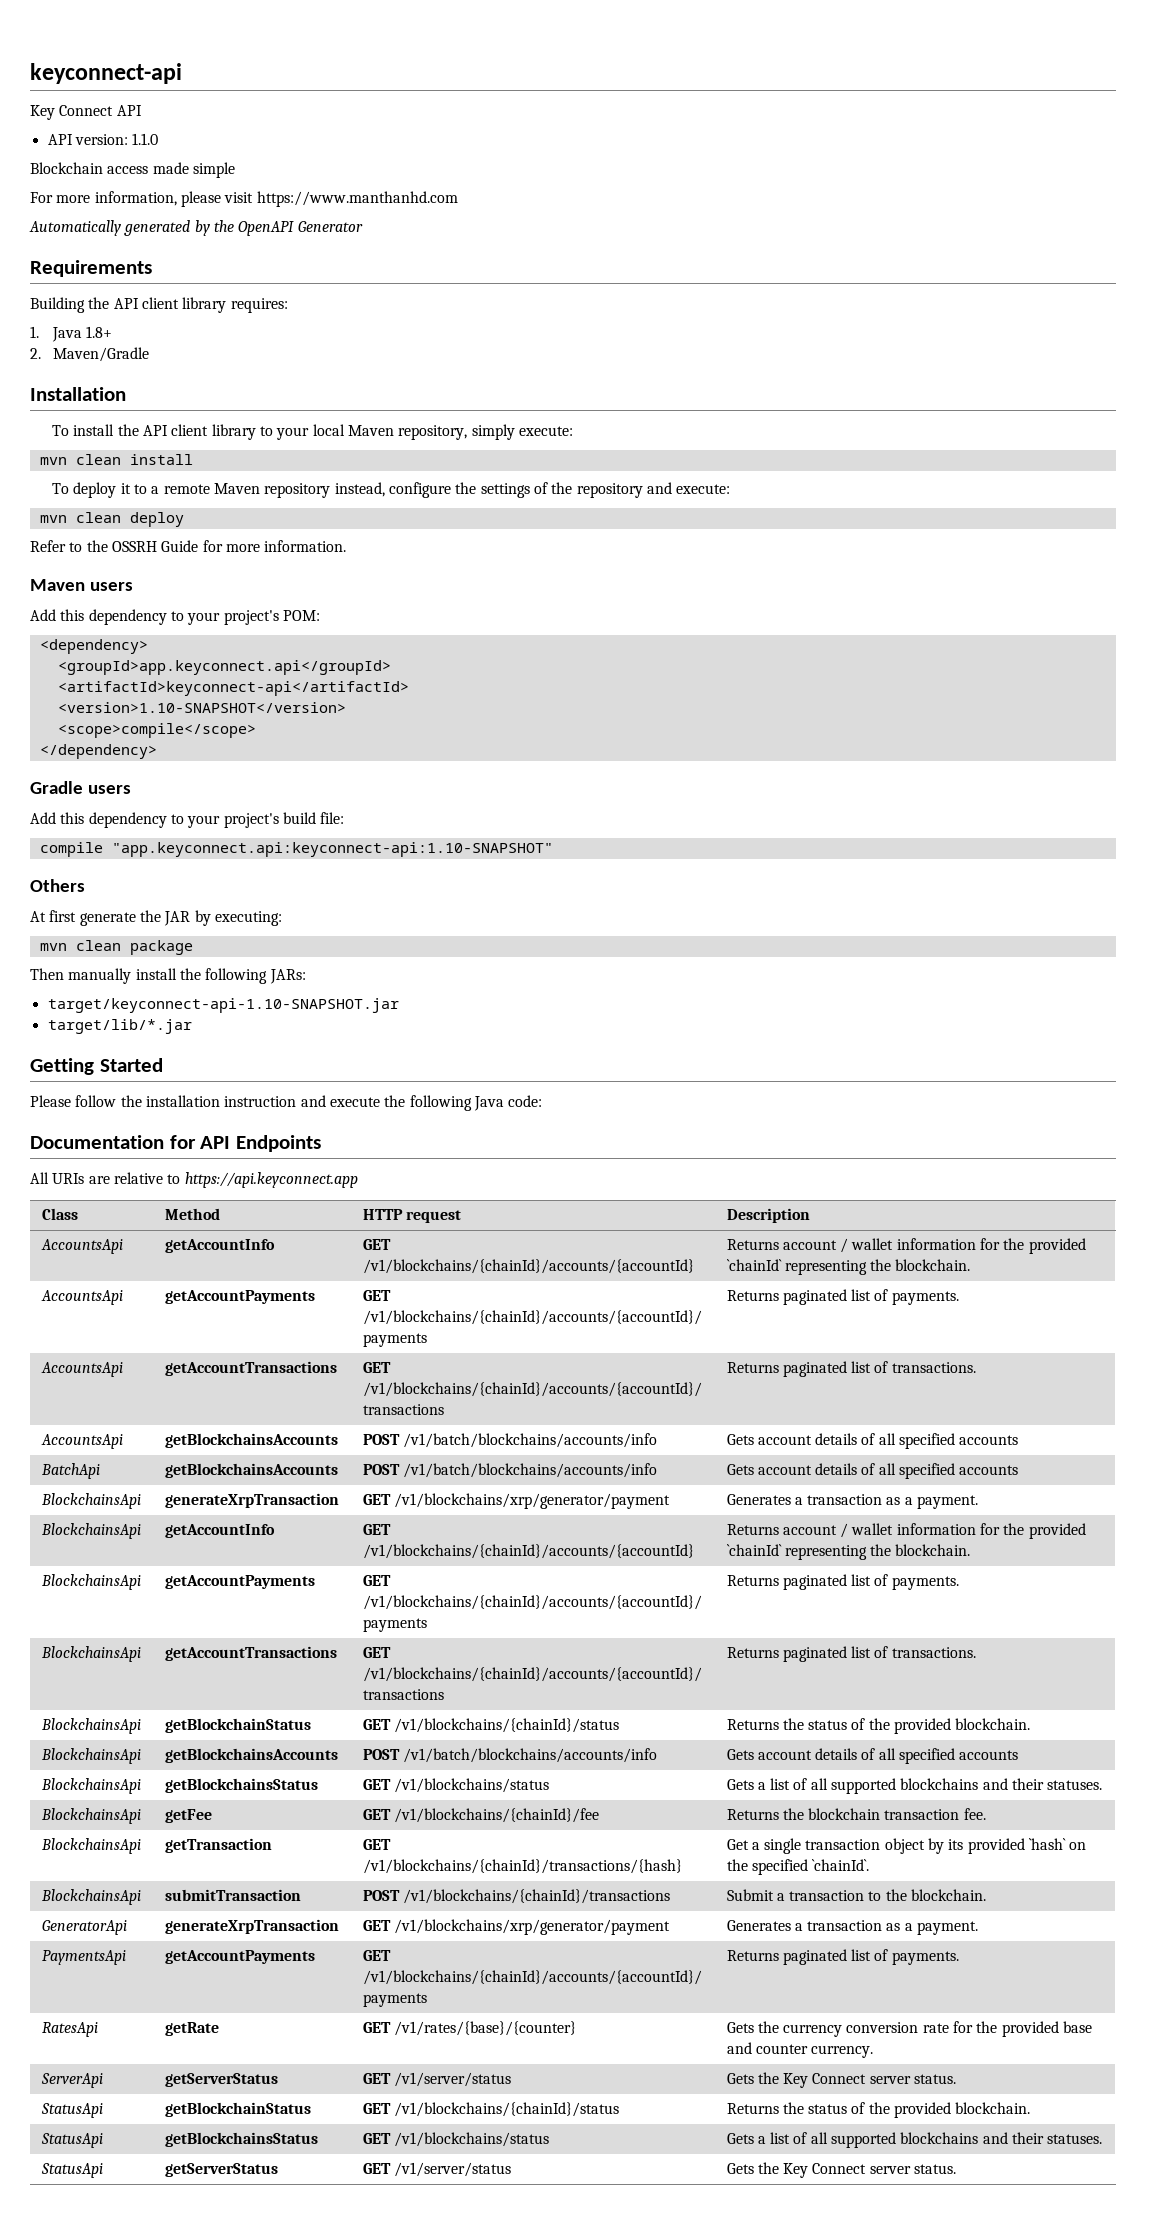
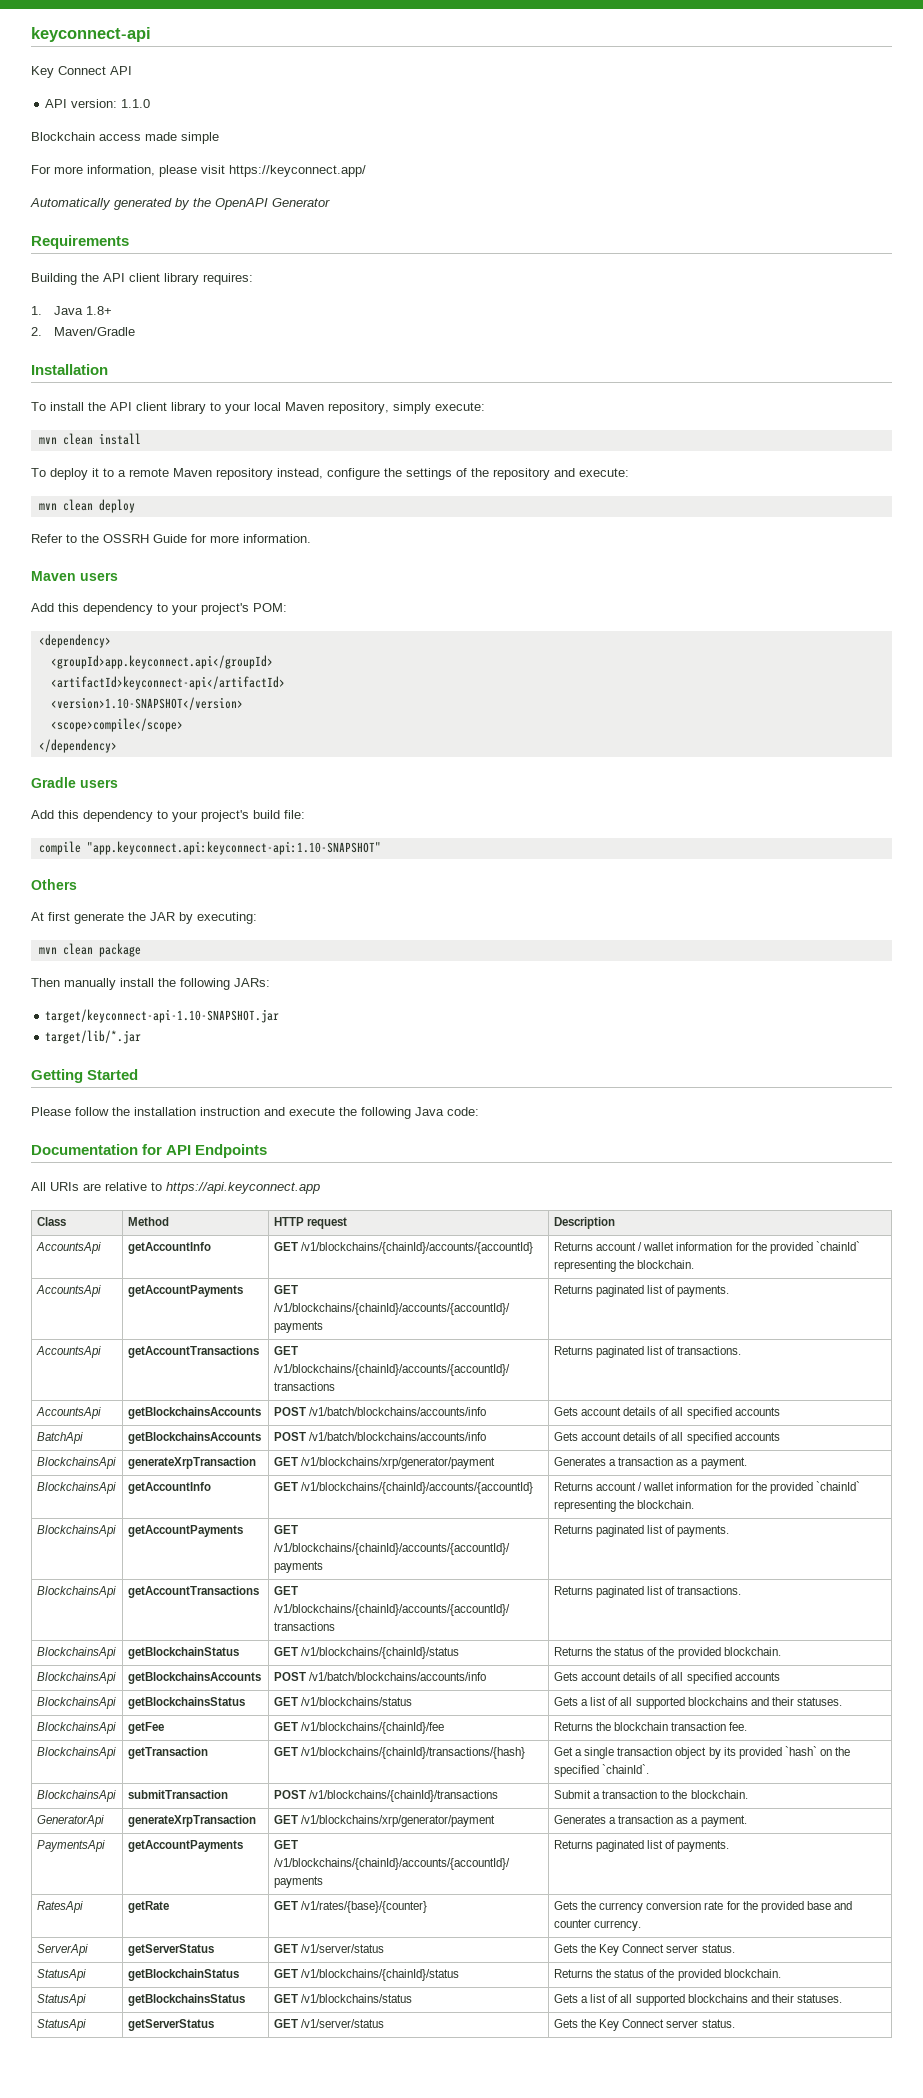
- For more information, please visit https://www.manthanhd.com
+ For more information, please visit https://keyconnect.app/

